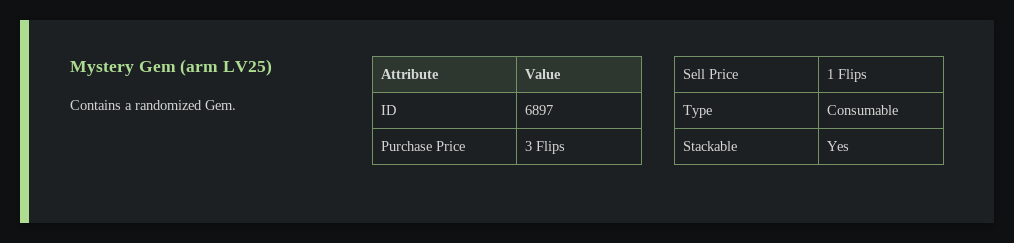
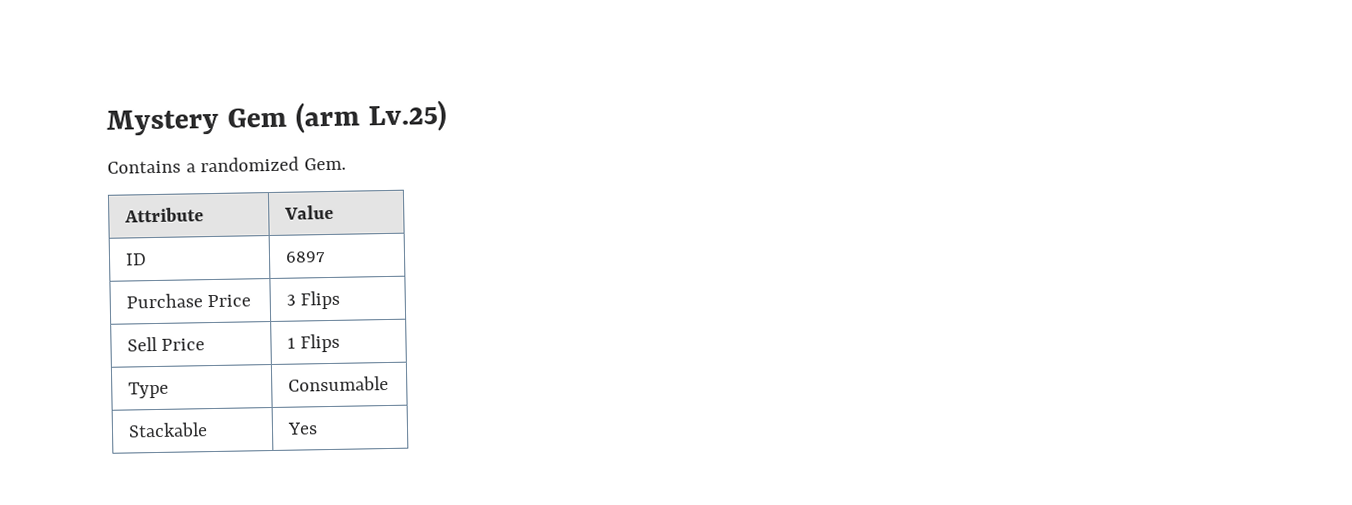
- Mystery Gem (arm LV25)
+ Mystery Gem (arm Lv.25)

